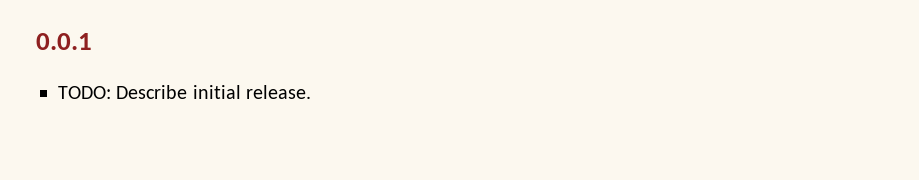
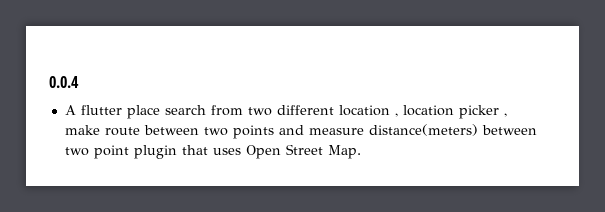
- 0.0.1
- TODO: Describe initial release.
+ 0.0.4
+ A flutter place search from two different location , location picker , make route between two points and measure distance(meters) between two point plugin that uses Open Street Map.

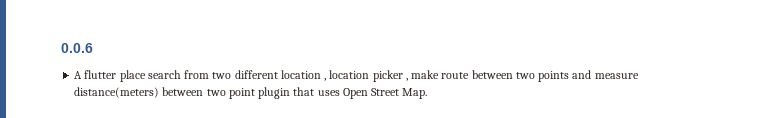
- 0.0.4
+ 0.0.6

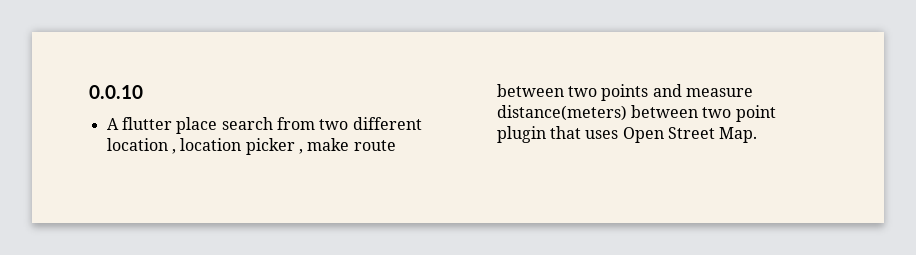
- 0.0.6
+ 0.0.10

